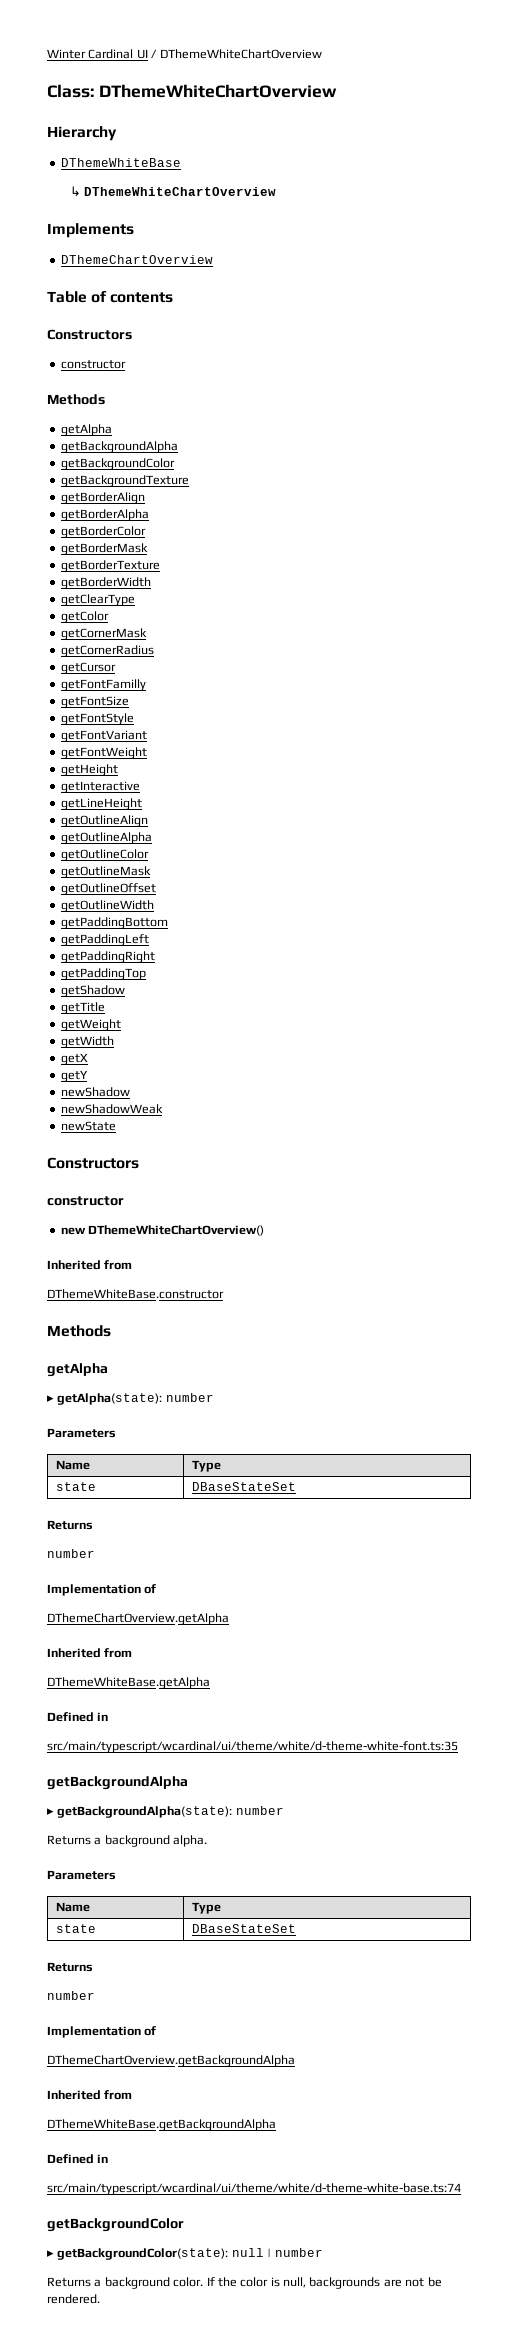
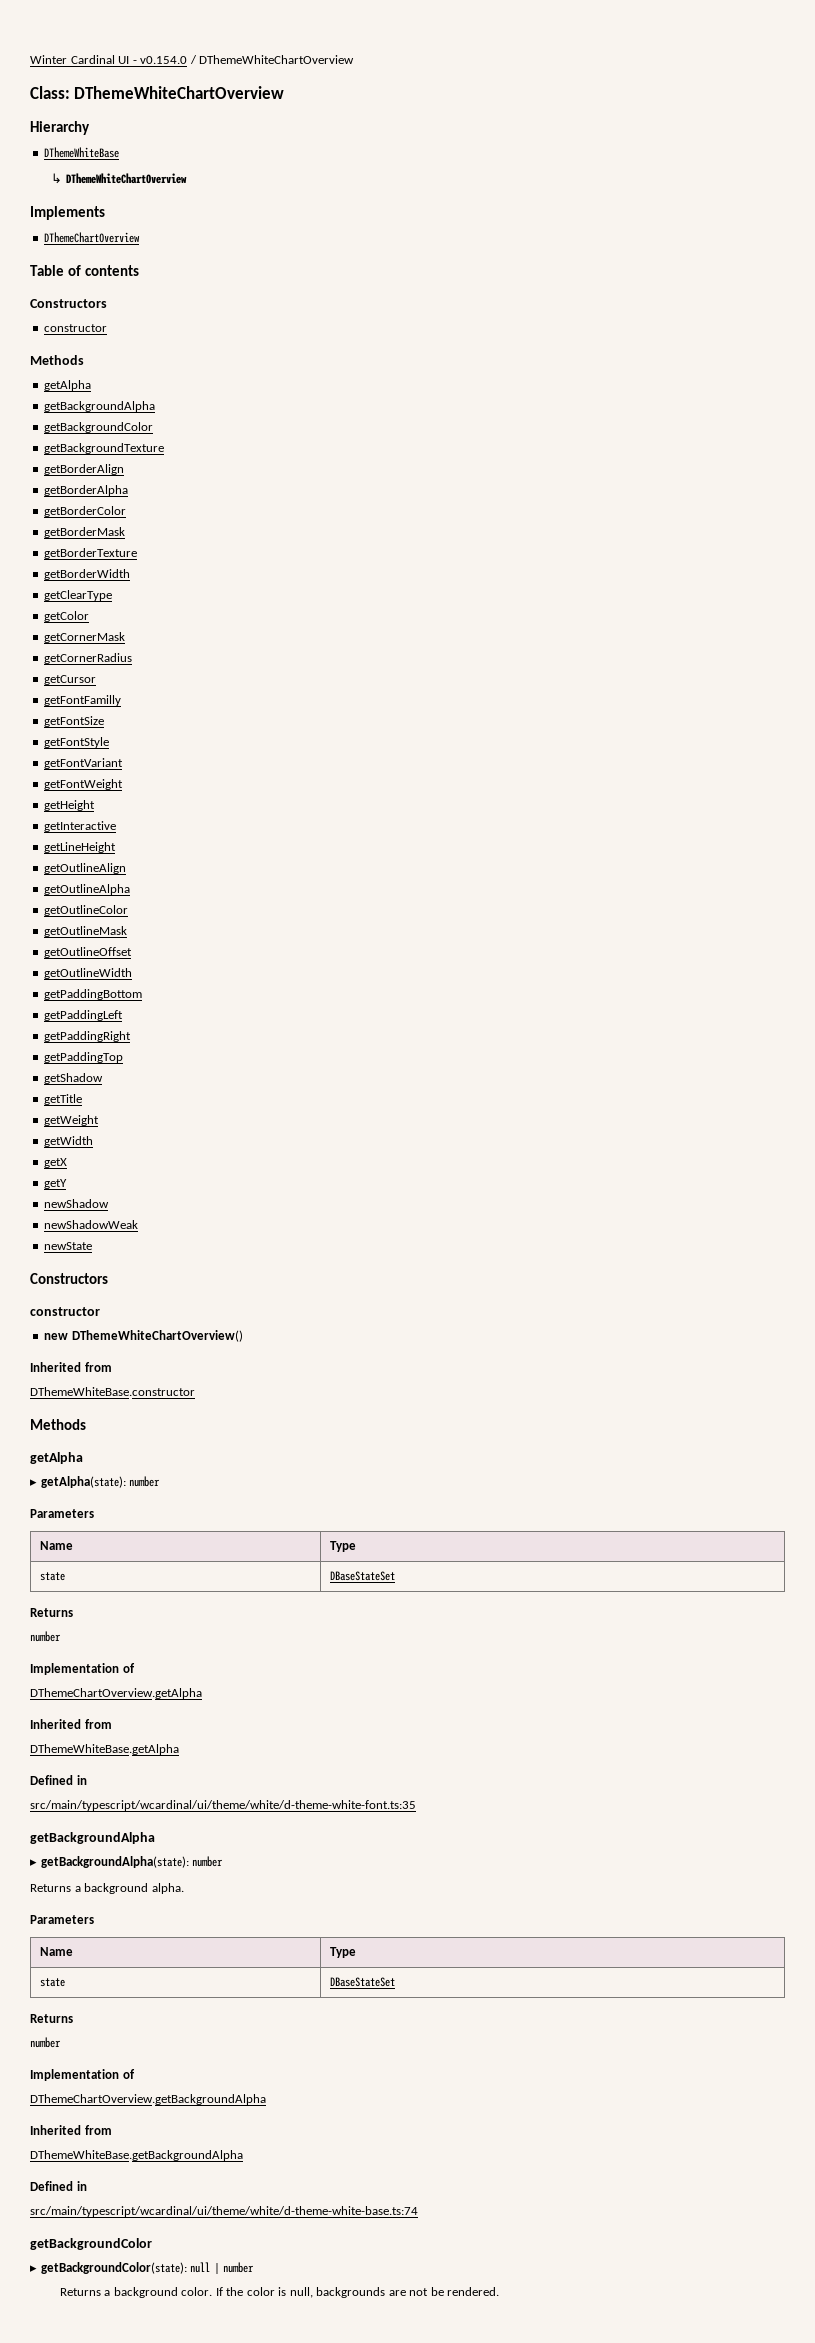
- Winter Cardinal UI / DThemeWhiteChartOverview
+ Winter Cardinal UI - v0.154.0 / DThemeWhiteChartOverview

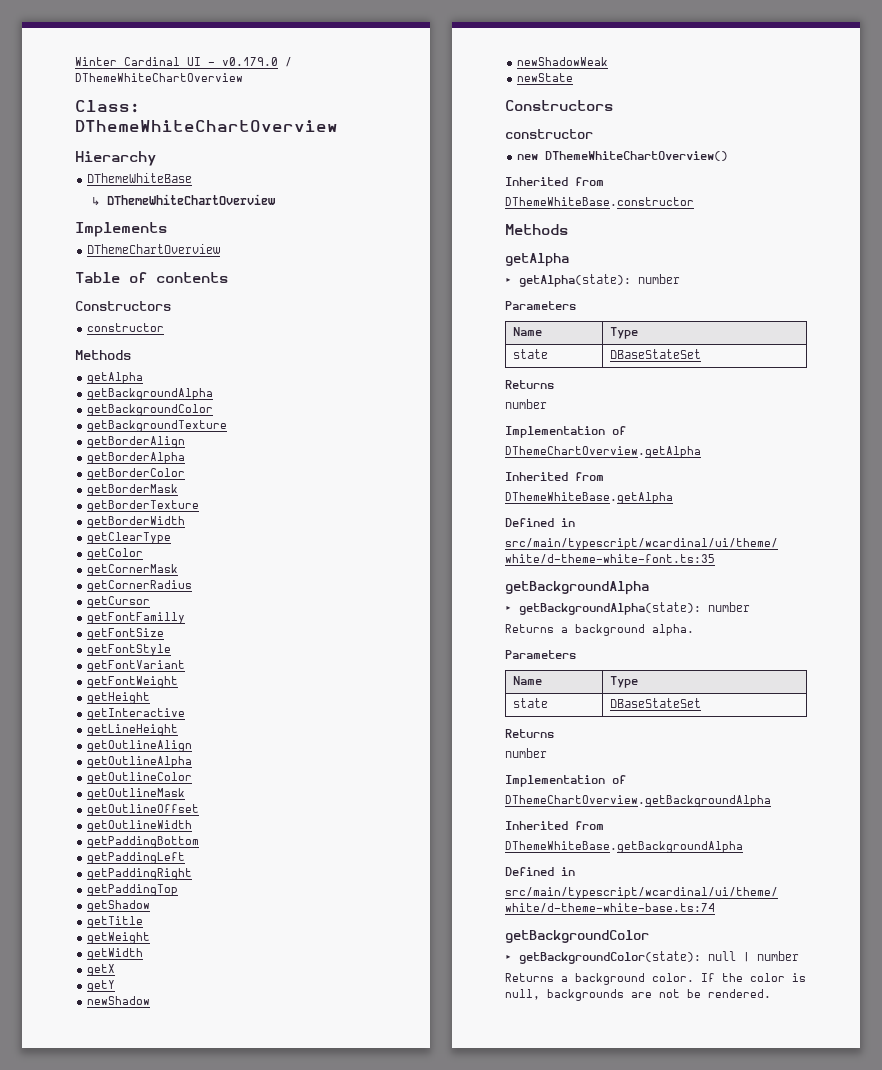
- Winter Cardinal UI - v0.154.0 / DThemeWhiteChartOverview
+ Winter Cardinal UI - v0.179.0 / DThemeWhiteChartOverview

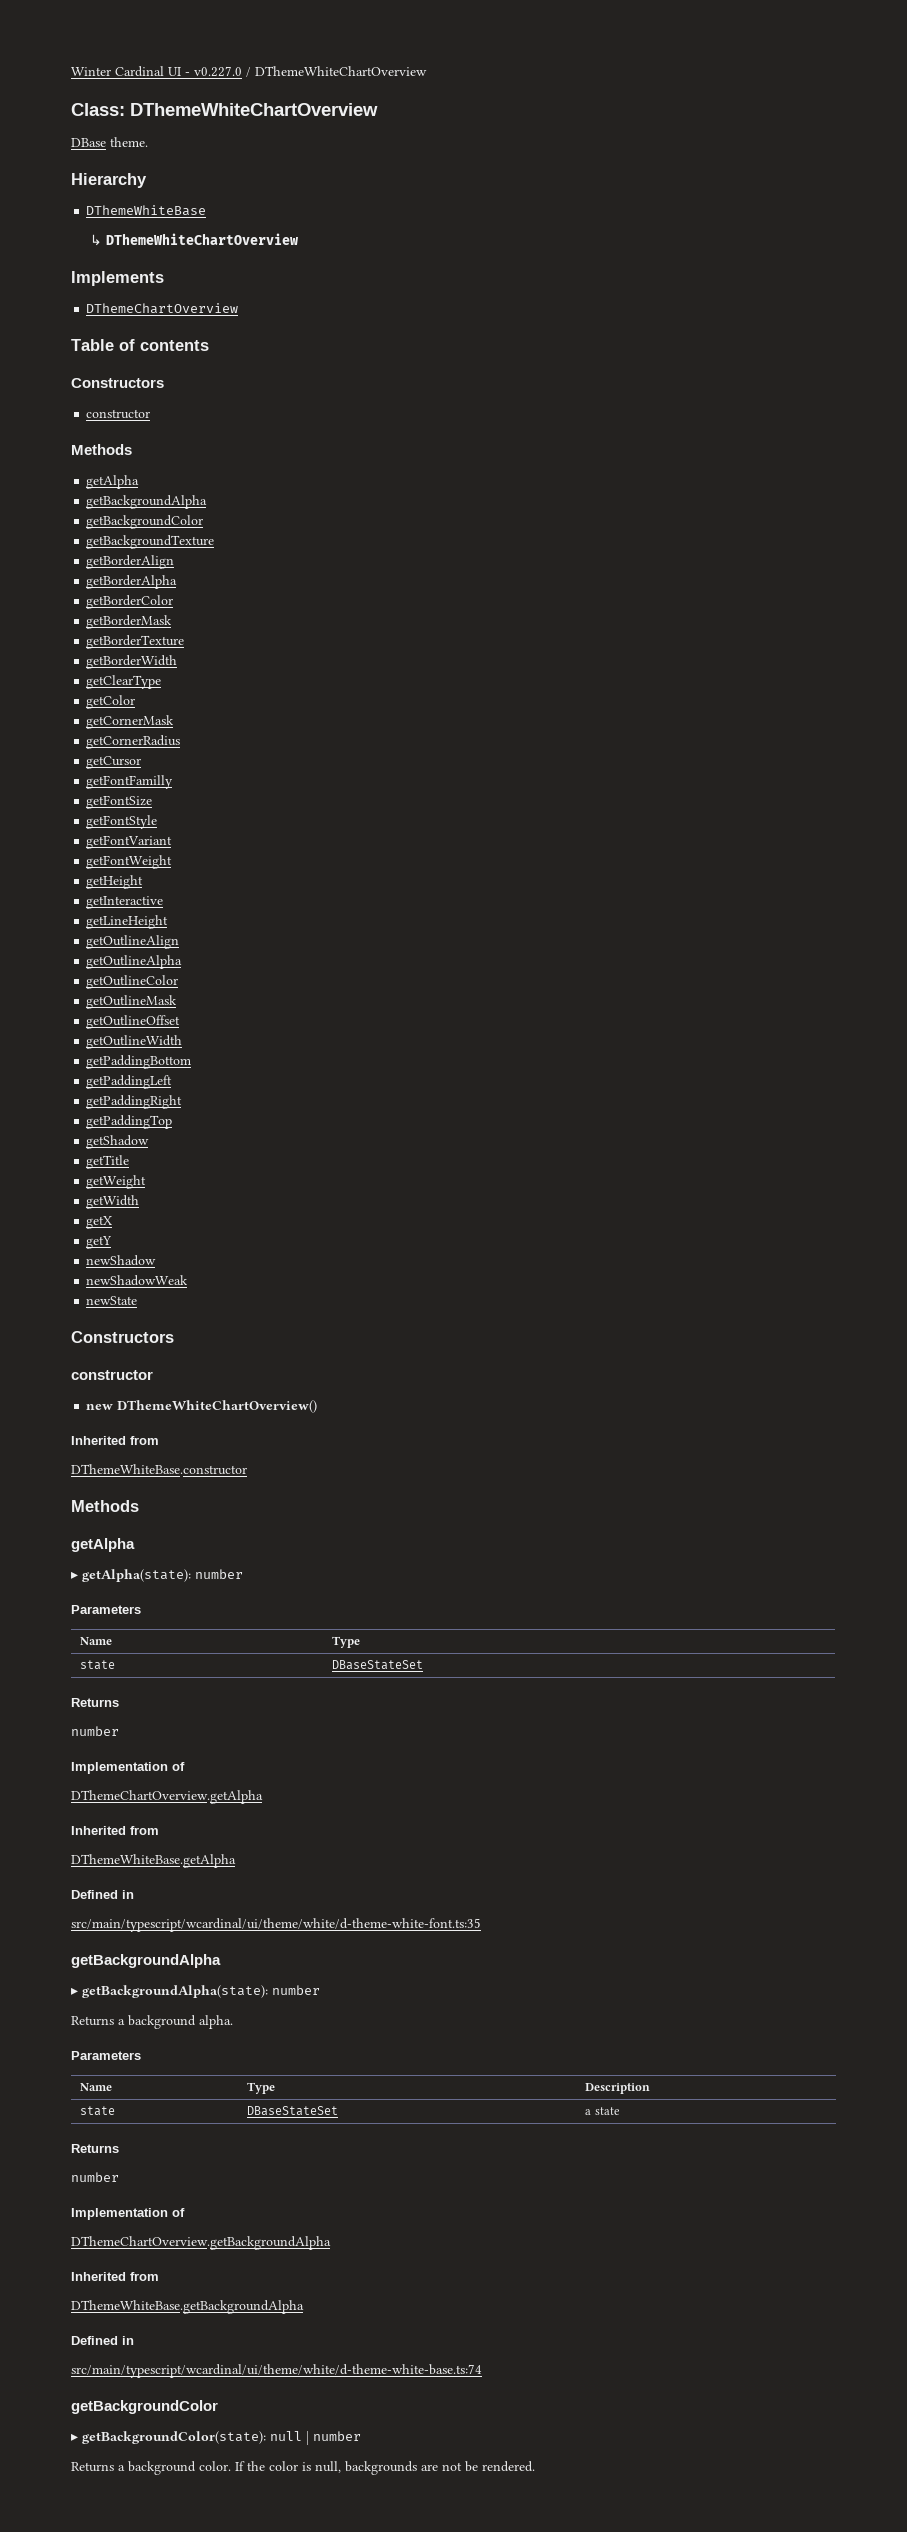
- Winter Cardinal UI - v0.179.0 / DThemeWhiteChartOverview
+ Winter Cardinal UI - v0.227.0 / DThemeWhiteChartOverview
+ DBase theme.
  Returns a background alpha.
  Parameters
- Name | Type
- state | DBaseStateSet
+ Name | Type | Description
+ state | DBaseStateSet | a state

